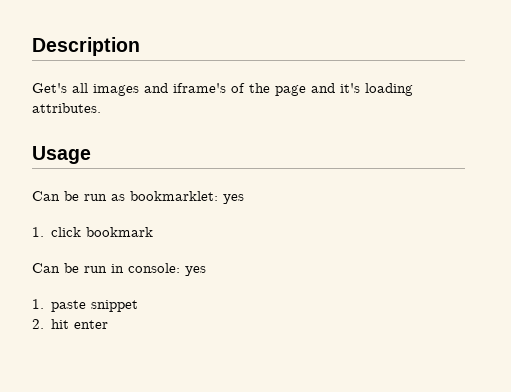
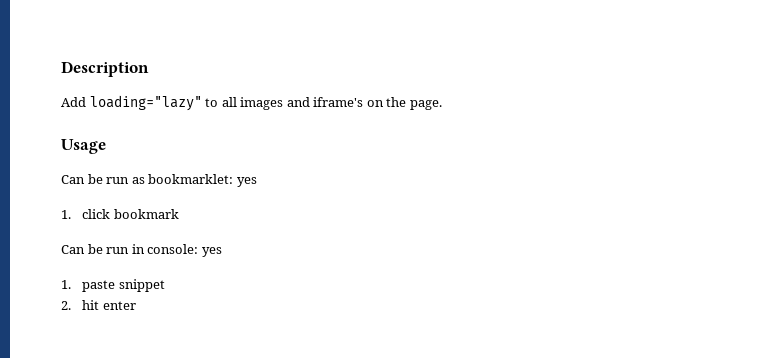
- Get's all images and iframe's of the page and it's loading attributes.
+ Add loading="lazy" to all images and iframe's on the page.

